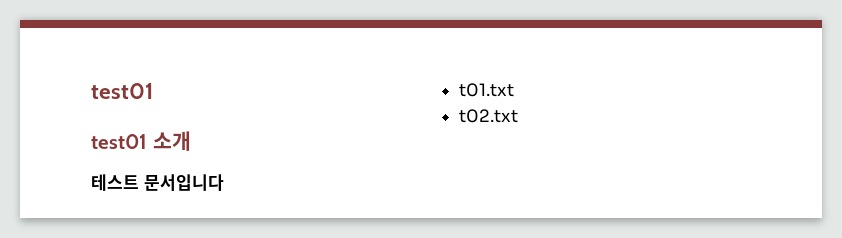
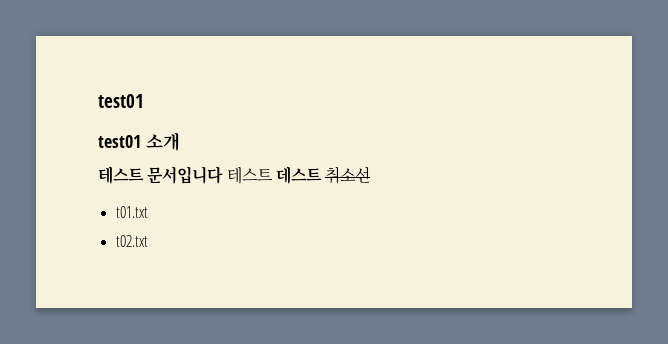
- 테스트 문서입니다
+ 테스트 문서입니다 테스트 데스트 취소선

